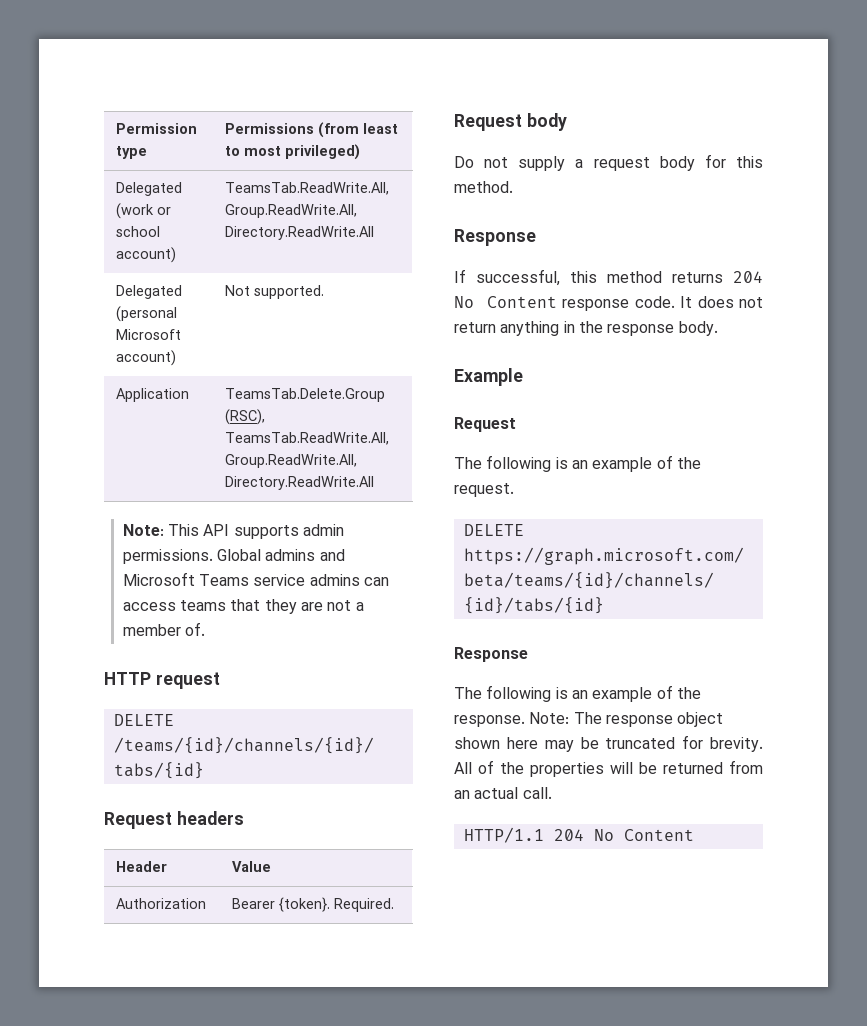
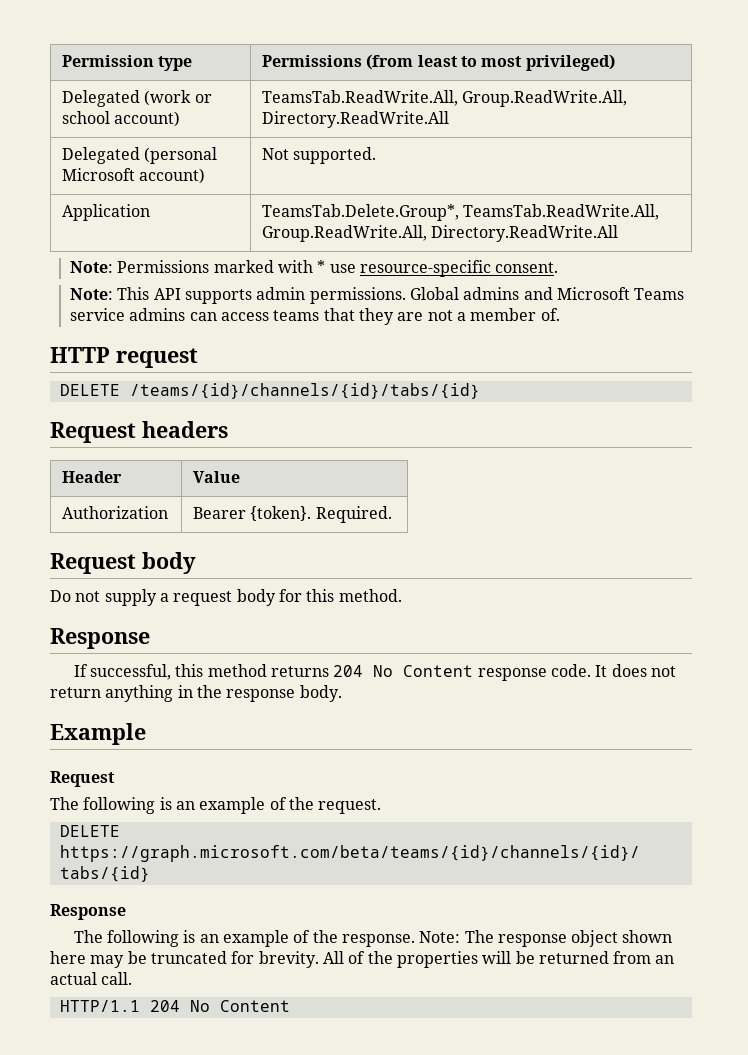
- Application | TeamsTab.Delete.Group (RSC), TeamsTab.ReadWrite.All, Group.ReadWrite.All, Directory.ReadWrite.All
+ Application | TeamsTab.Delete.Group*, TeamsTab.ReadWrite.All, Group.ReadWrite.All, Directory.ReadWrite.All
+ Note: Permissions marked with * use resource-specific consent.

